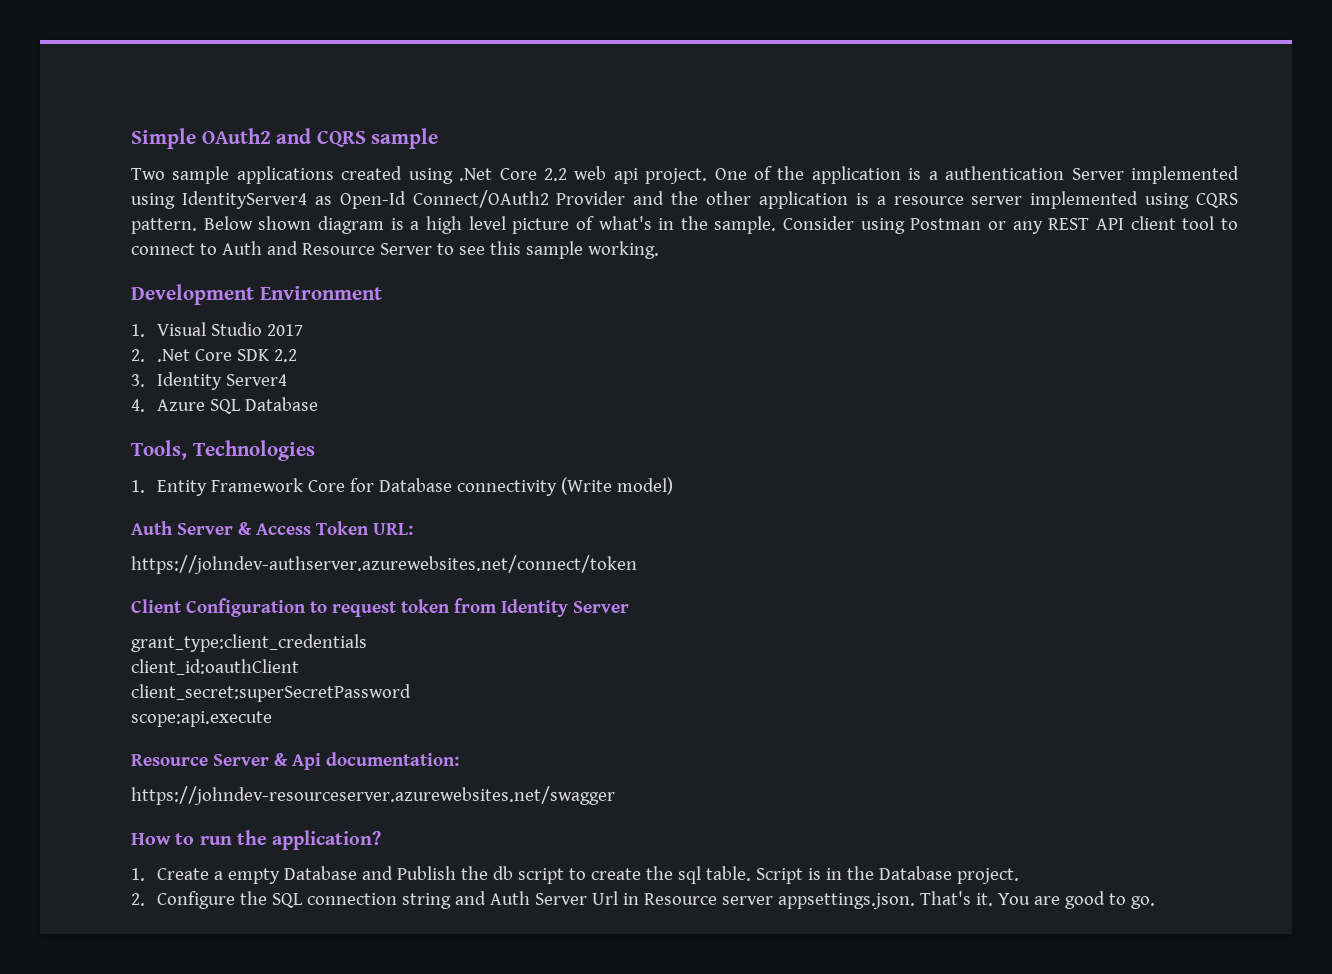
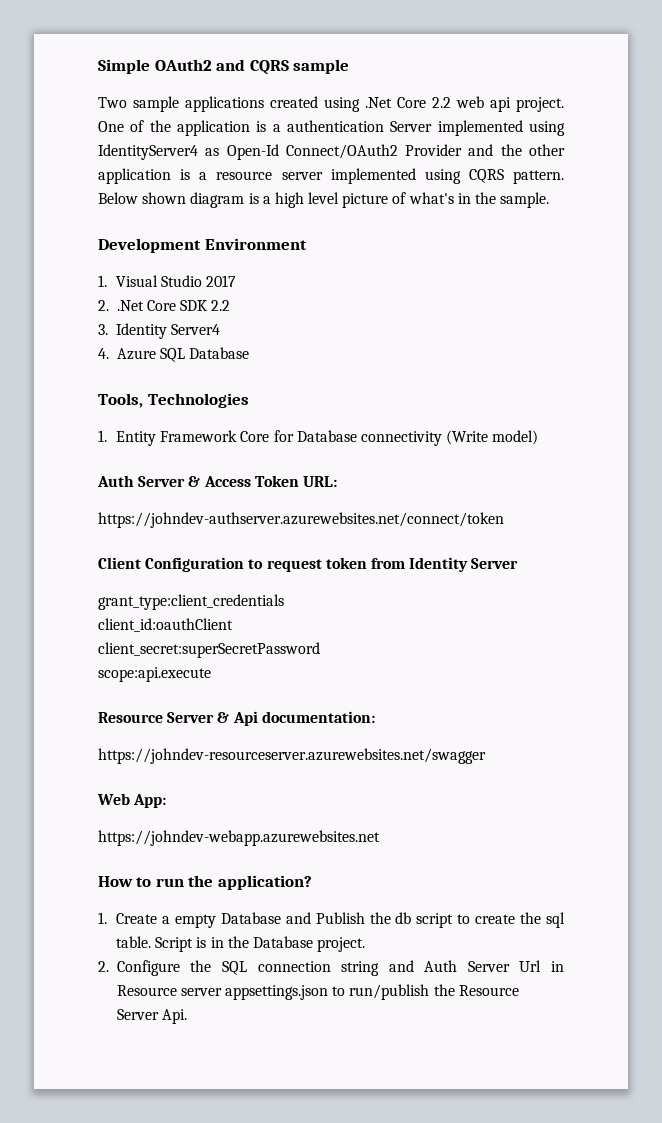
- Consider using Postman or any REST API client tool to connect to Auth and Resource Server to see this sample working.
+ Web App:
+ https://johndev-webapp.azurewebsites.net
- 2. Configure the SQL connection string and Auth Server Url in Resource server appsettings.json. That's it. You are good to go.
+ 2. Configure the SQL connection string and Auth Server Url in Resource server appsettings.json to run/publish the Resource Server Api.

